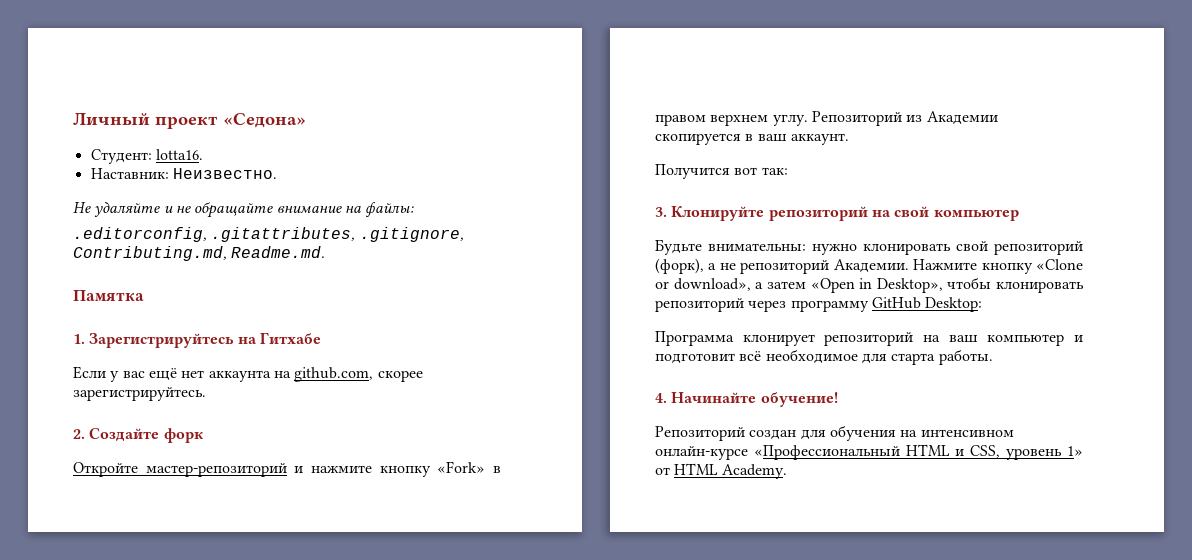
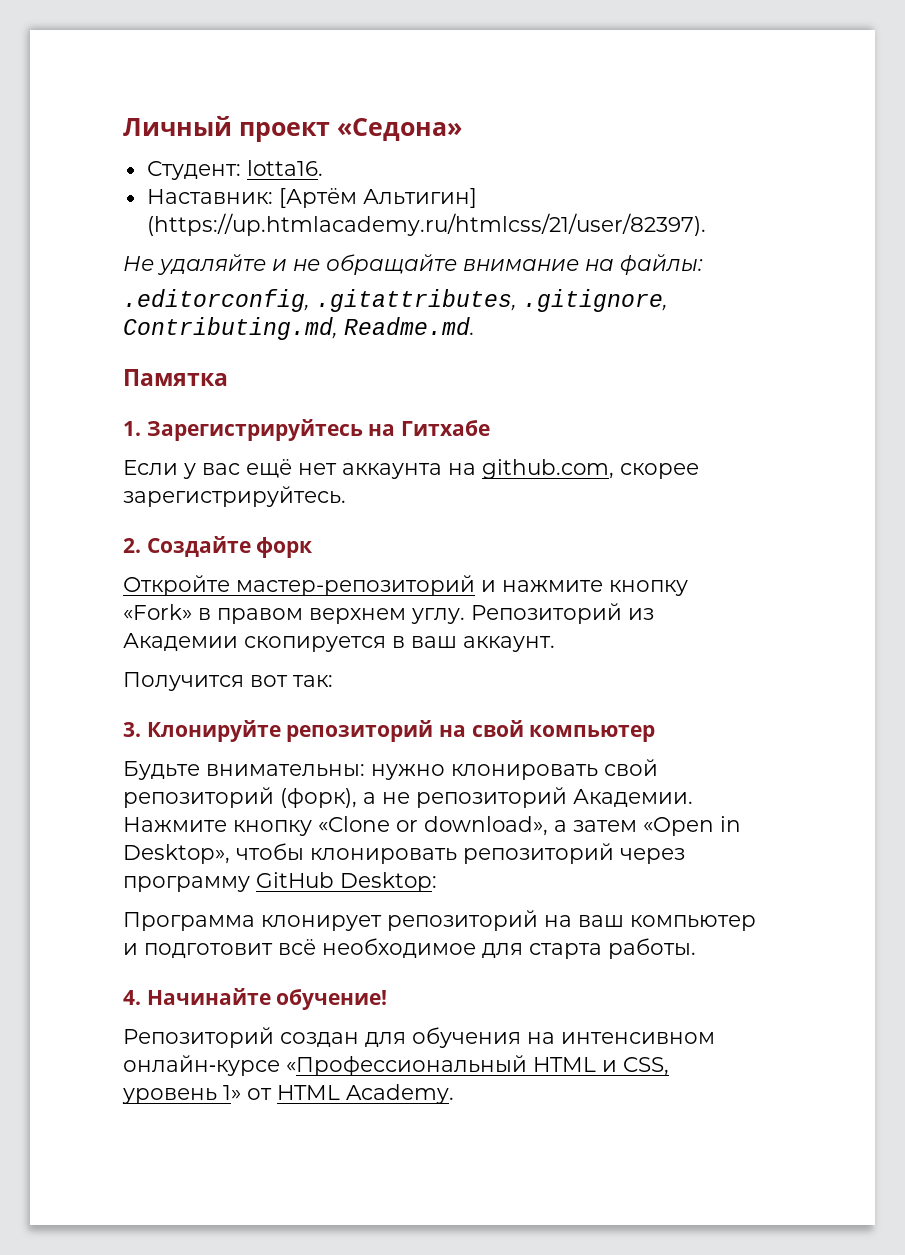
- Наставник: Неизвестно.
+ Наставник: [Артём Альтигин] (https://up.htmlacademy.ru/htmlcss/21/user/82397).

